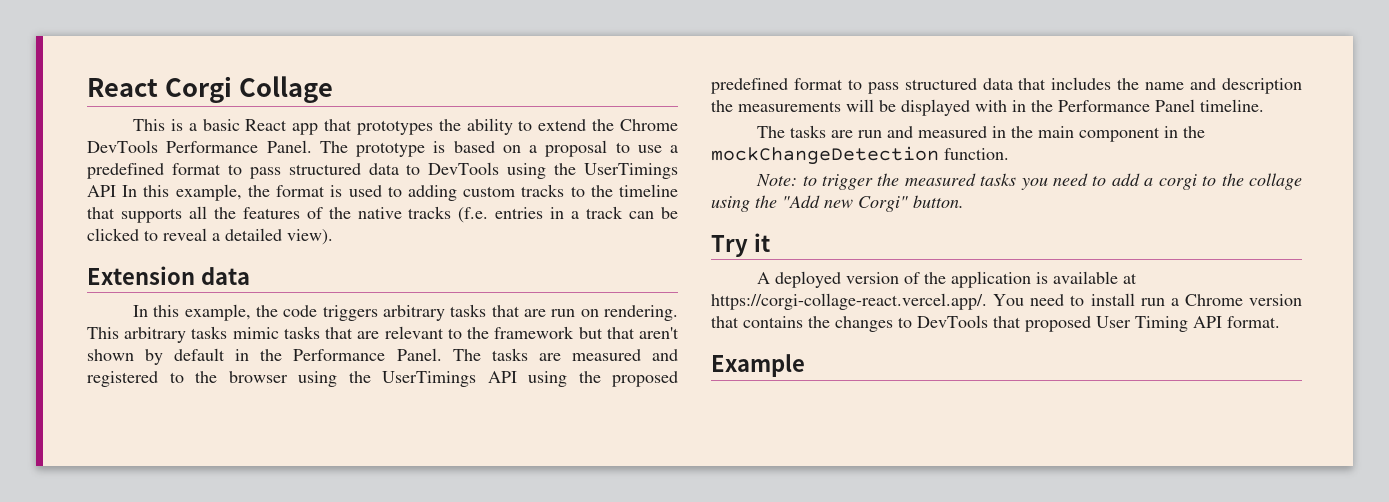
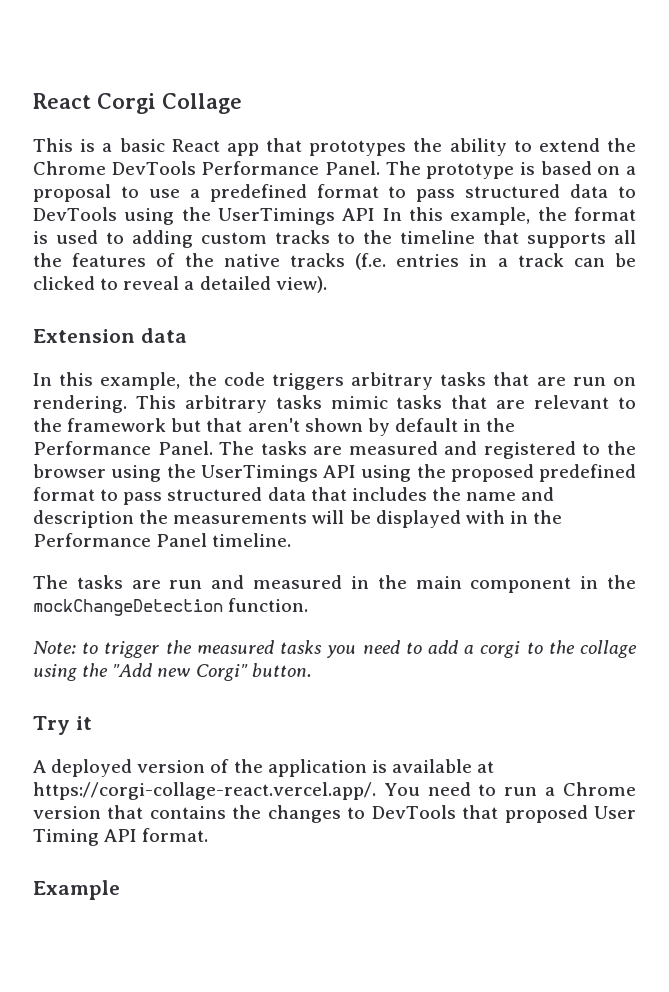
- A deployed version of the application is available at https://corgi-collage-react.vercel.app/. You need to install run a Chrome version that contains the changes to DevTools that proposed User Timing API format.
+ A deployed version of the application is available at https://corgi-collage-react.vercel.app/. You need to run a Chrome version that contains the changes to DevTools that proposed User Timing API format.

